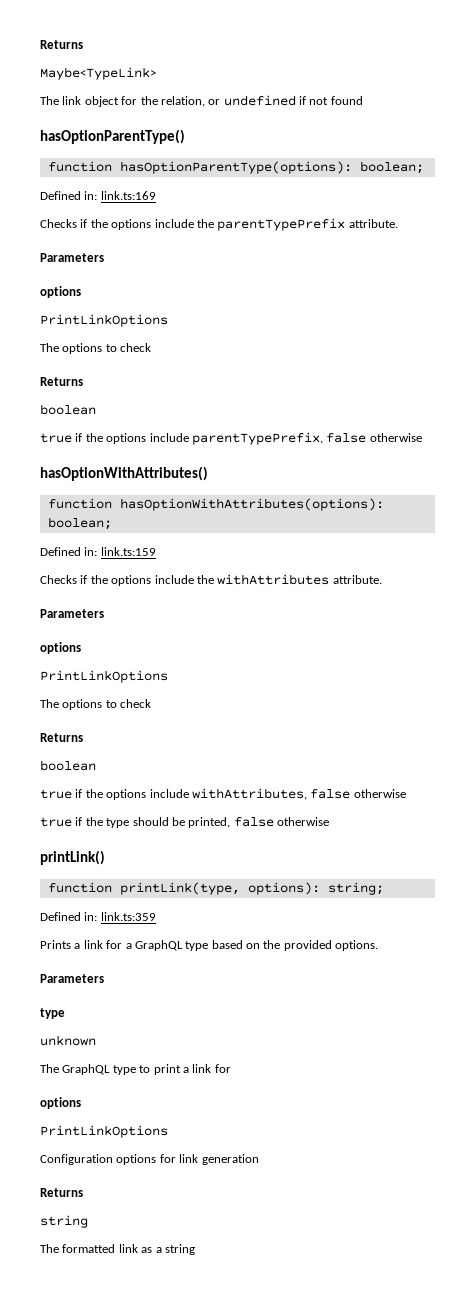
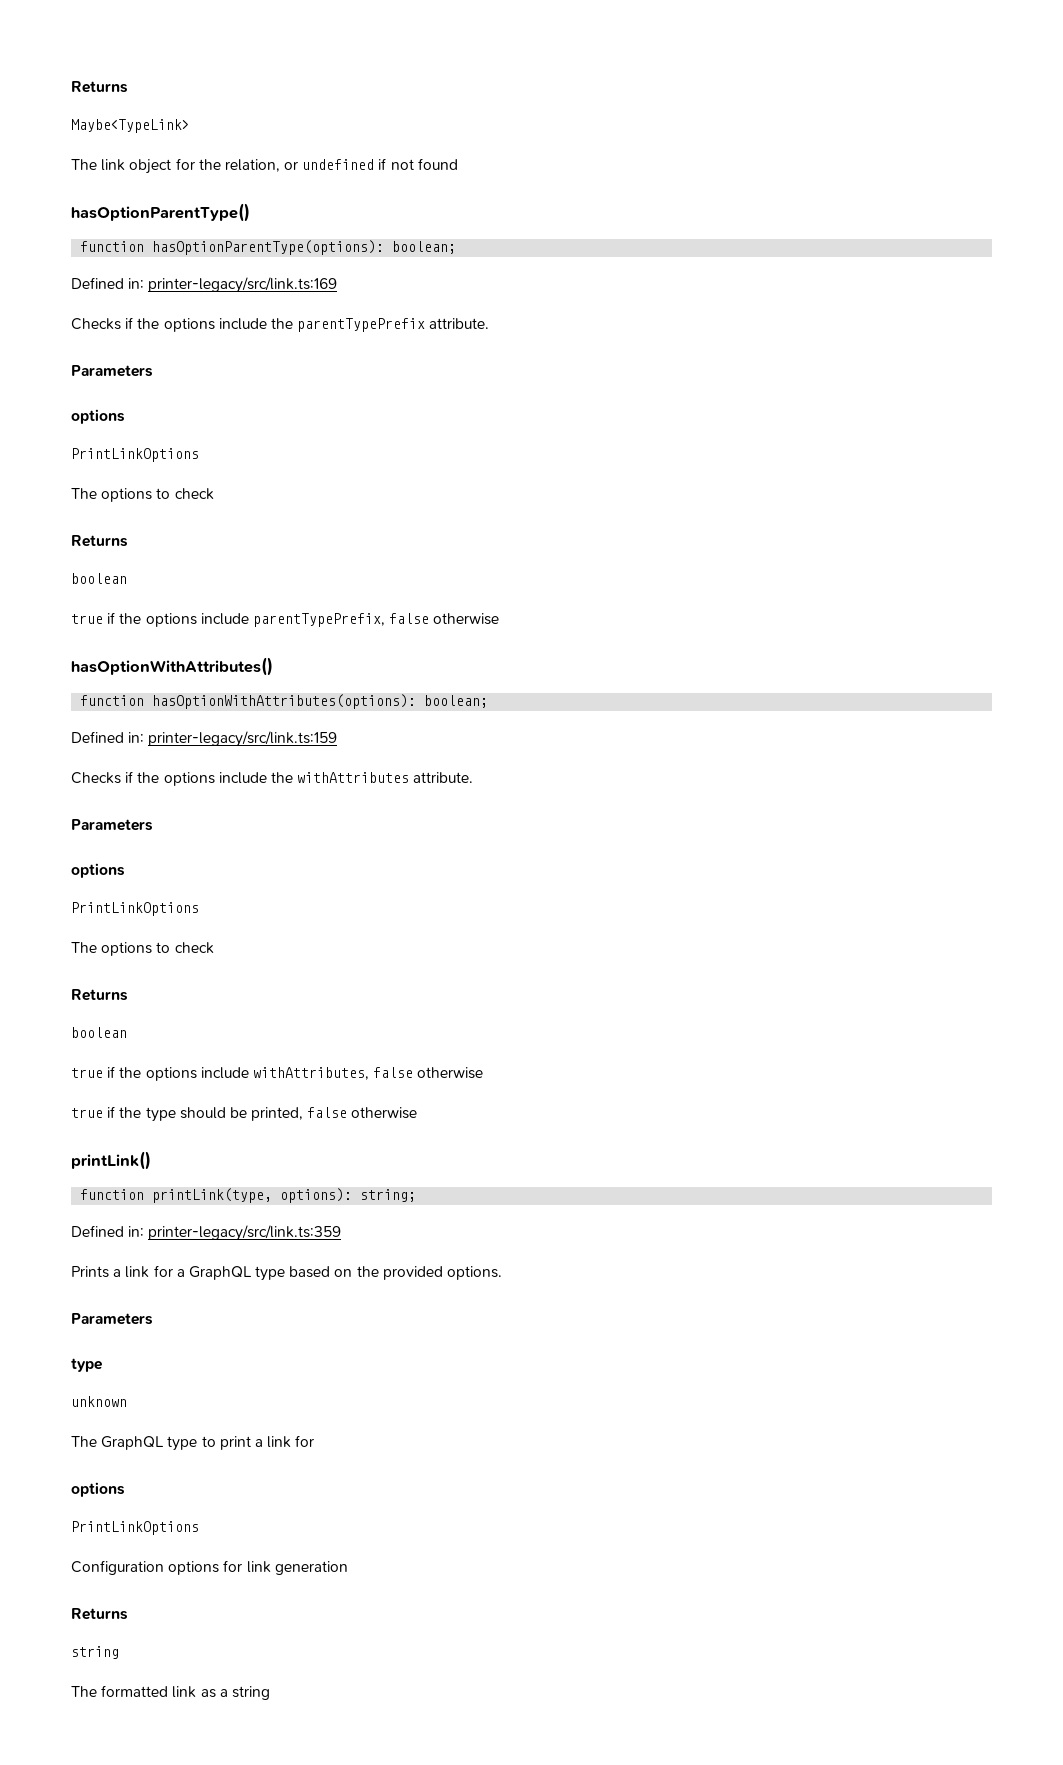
- Defined in: link.ts:169
+ Defined in: printer-legacy/src/link.ts:169
- Defined in: link.ts:159
+ Defined in: printer-legacy/src/link.ts:159
- Defined in: link.ts:359
+ Defined in: printer-legacy/src/link.ts:359

